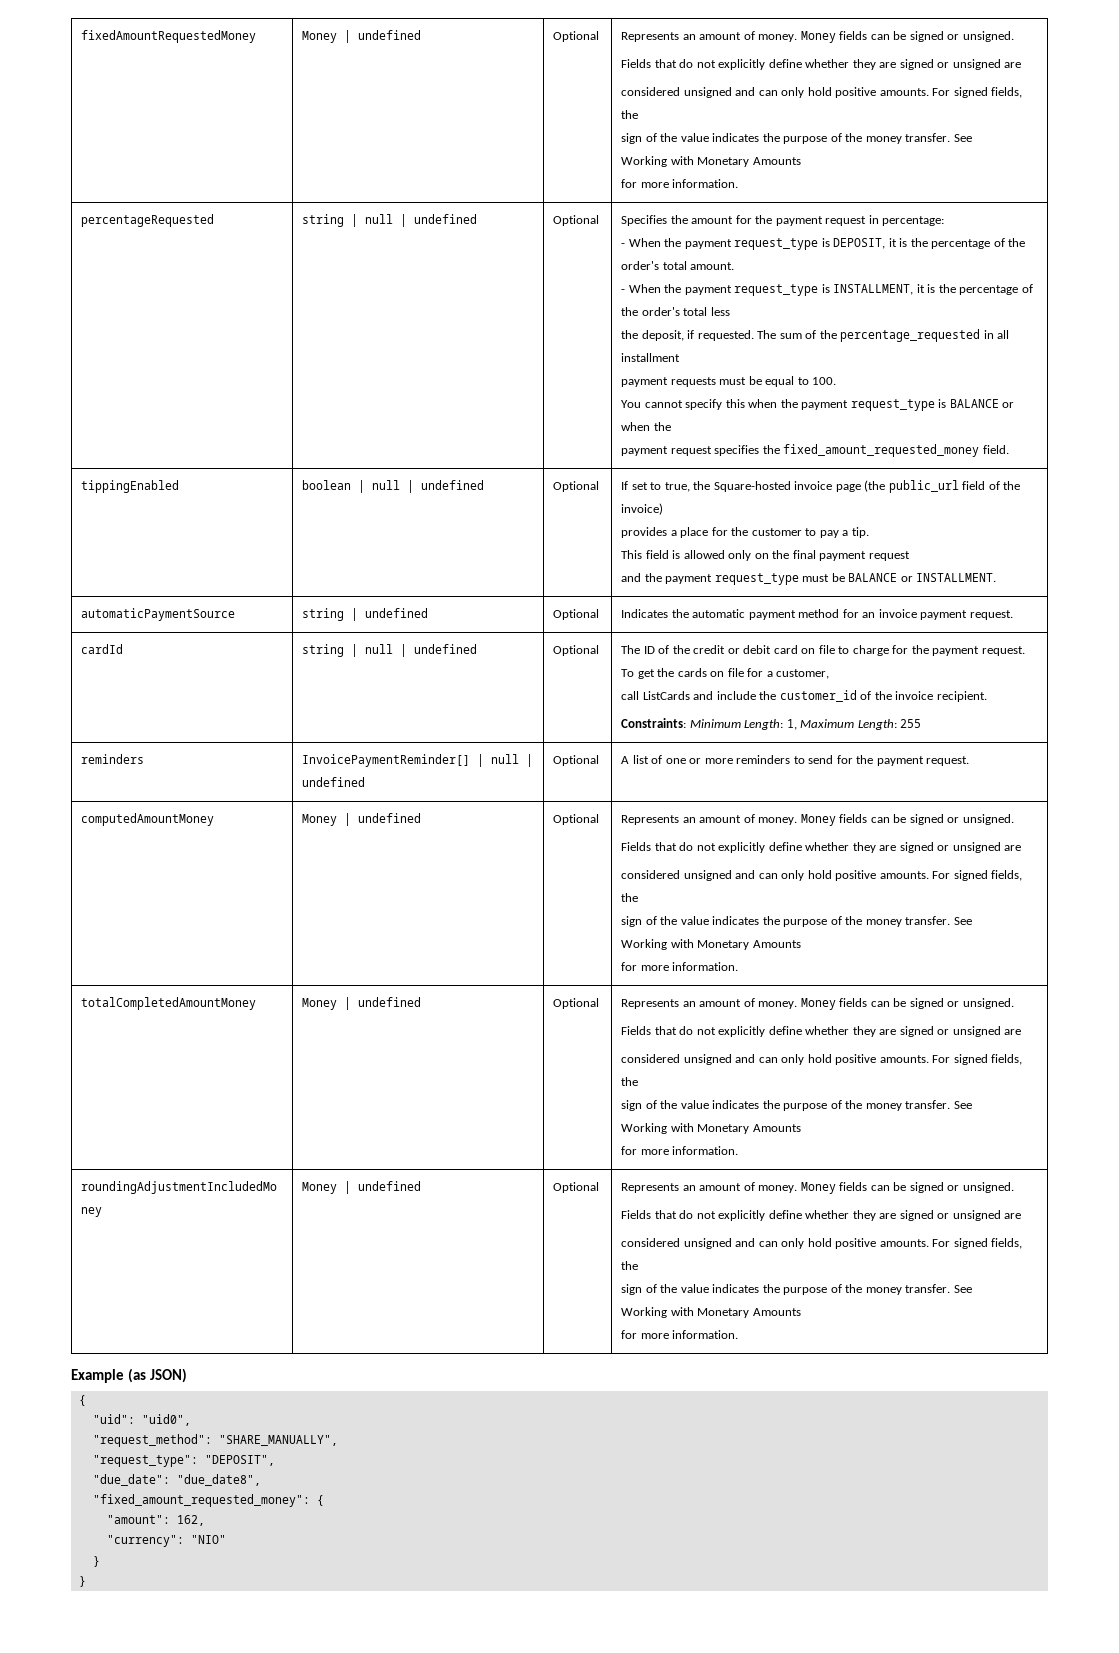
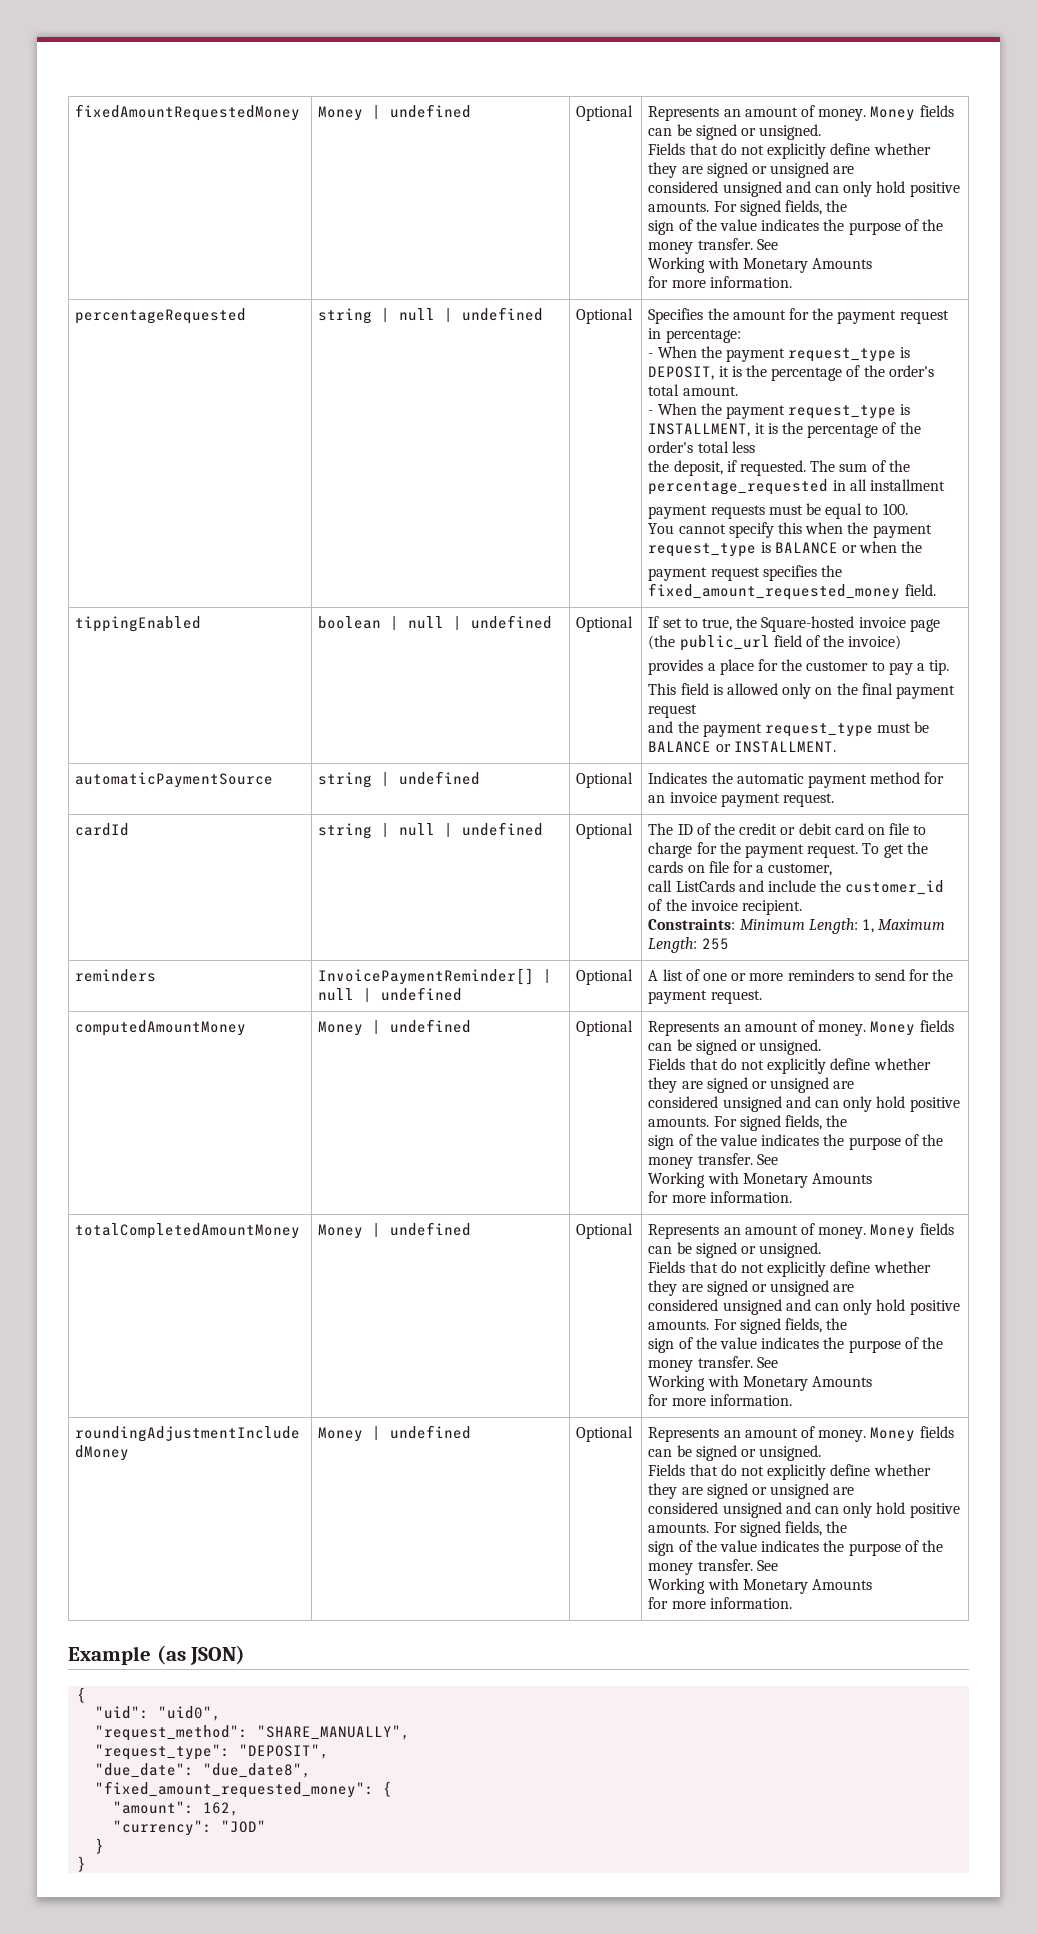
- "currency": "NIO"
+ "currency": "JOD"

